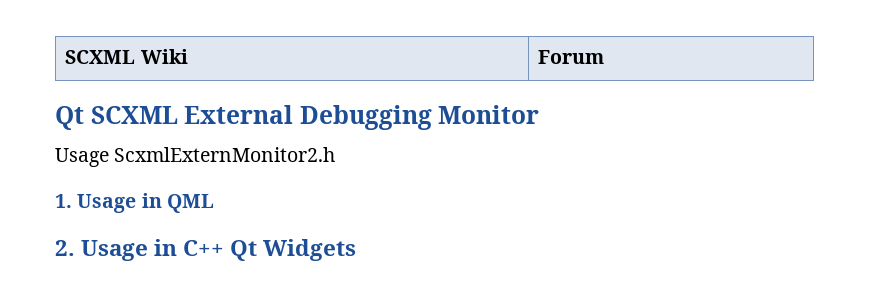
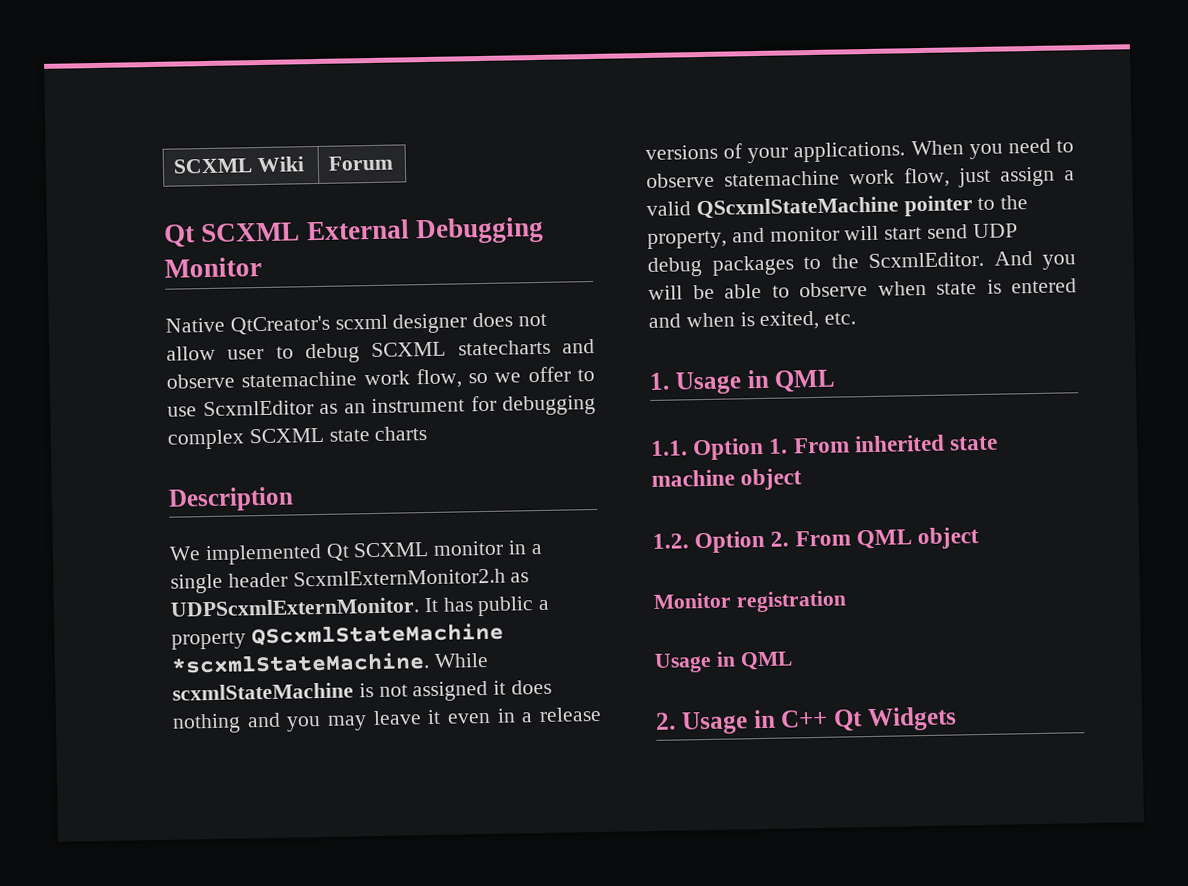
- Usage ScxmlExternMonitor2.h
+ Native QtCreator's scxml designer does not allow user to debug SCXML statecharts and observe statemachine work flow, so we offer to use ScxmlEditor as an instrument for debugging complex SCXML state charts
+ Description
+ We implemented Qt SCXML monitor in a single header ScxmlExternMonitor2.h as UDPScxmlExternMonitor. It has public a property QScxmlStateMachine *scxmlStateMachine. While scxmlStateMachine is not assigned it does nothing and you may leave it even in a release versions of your applications. When you need to observe statemachine work flow, just assign a valid QScxmlStateMachine pointer to the property, and monitor will start send UDP debug packages to the ScxmlEditor. And you will be able to observe when state is entered and when is exited, etc.
  1. Usage in QML
+ 1.1. Option 1. From inherited state machine object
+ 1.2. Option 2. From QML object
+ Monitor registration
+ Usage in QML

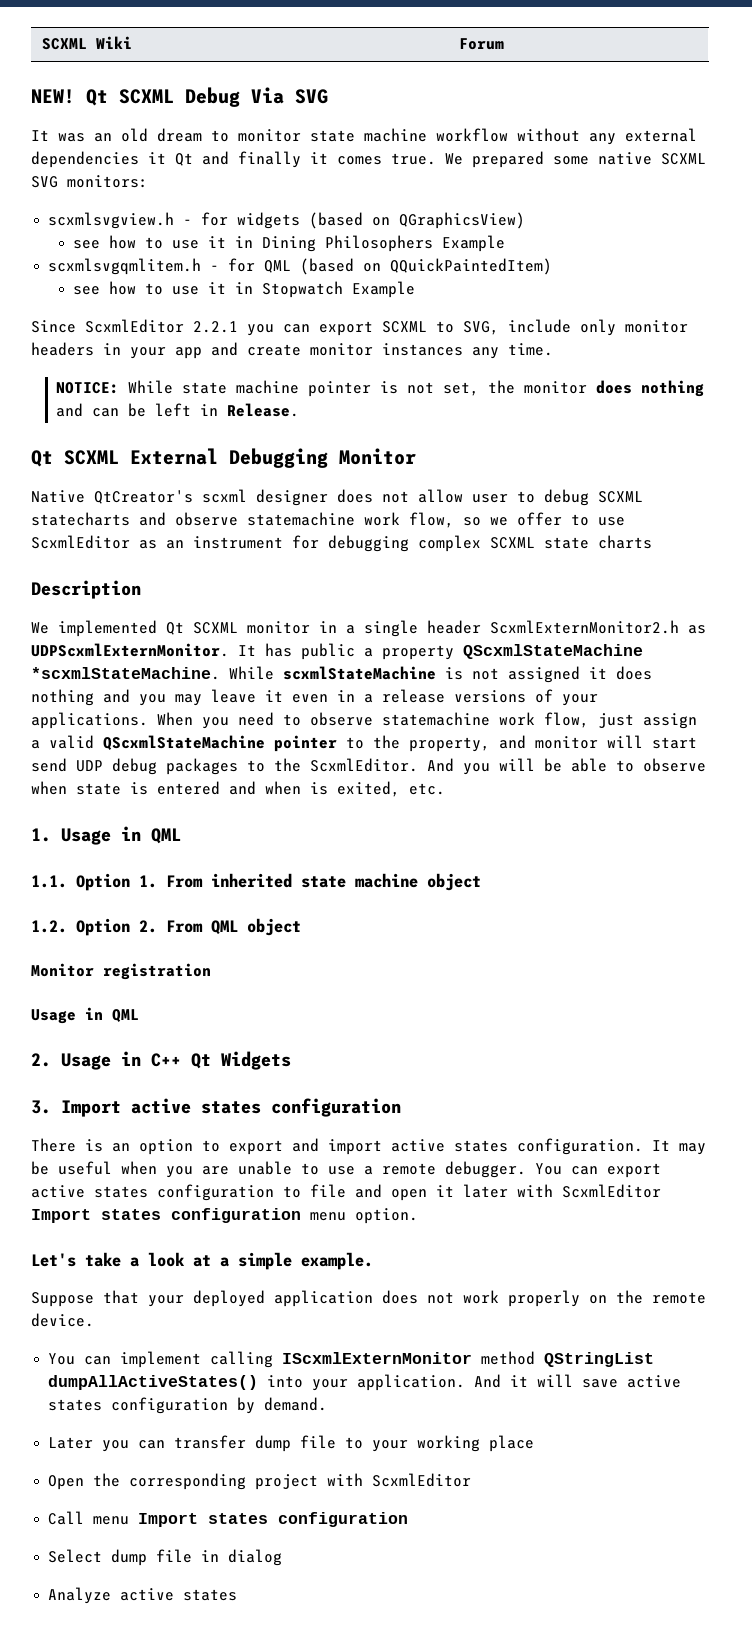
+ NEW! Qt SCXML Debug Via SVG
+ It was an old dream to monitor state machine workflow without any external dependencies it Qt and finally it comes true. We prepared some native SCXML SVG monitors:
+ scxmlsvgview.h - for widgets (based on QGraphicsView)
+ see how to use it in Dining Philosophers Example
+ scxmlsvgqmlitem.h - for QML (based on QQuickPaintedItem)
+ see how to use it in Stopwatch Example
+ Since ScxmlEditor 2.2.1 you can export SCXML to SVG, include only monitor headers in your app and create monitor instances any time.
+ NOTICE: While state machine pointer is not set, the monitor does nothing and can be left in Release.
+ 3. Import active states configuration
+ There is an option to export and import active states configuration. It may be useful when you are unable to use a remote debugger. You can export active states configuration to file and open it later with ScxmlEditor Import states configuration menu option.
+ Let's take a look at a simple example.
+ Suppose that your deployed application does not work properly on the remote device.
+ You can implement calling IScxmlExternMonitor method QStringList dumpAllActiveStates() into your application. And it will save active states configuration by demand.
+ Later you can transfer dump file to your working place
+ Open the corresponding project with ScxmlEditor
+ Call menu Import states configuration
+ Select dump file in dialog
+ Analyze active states

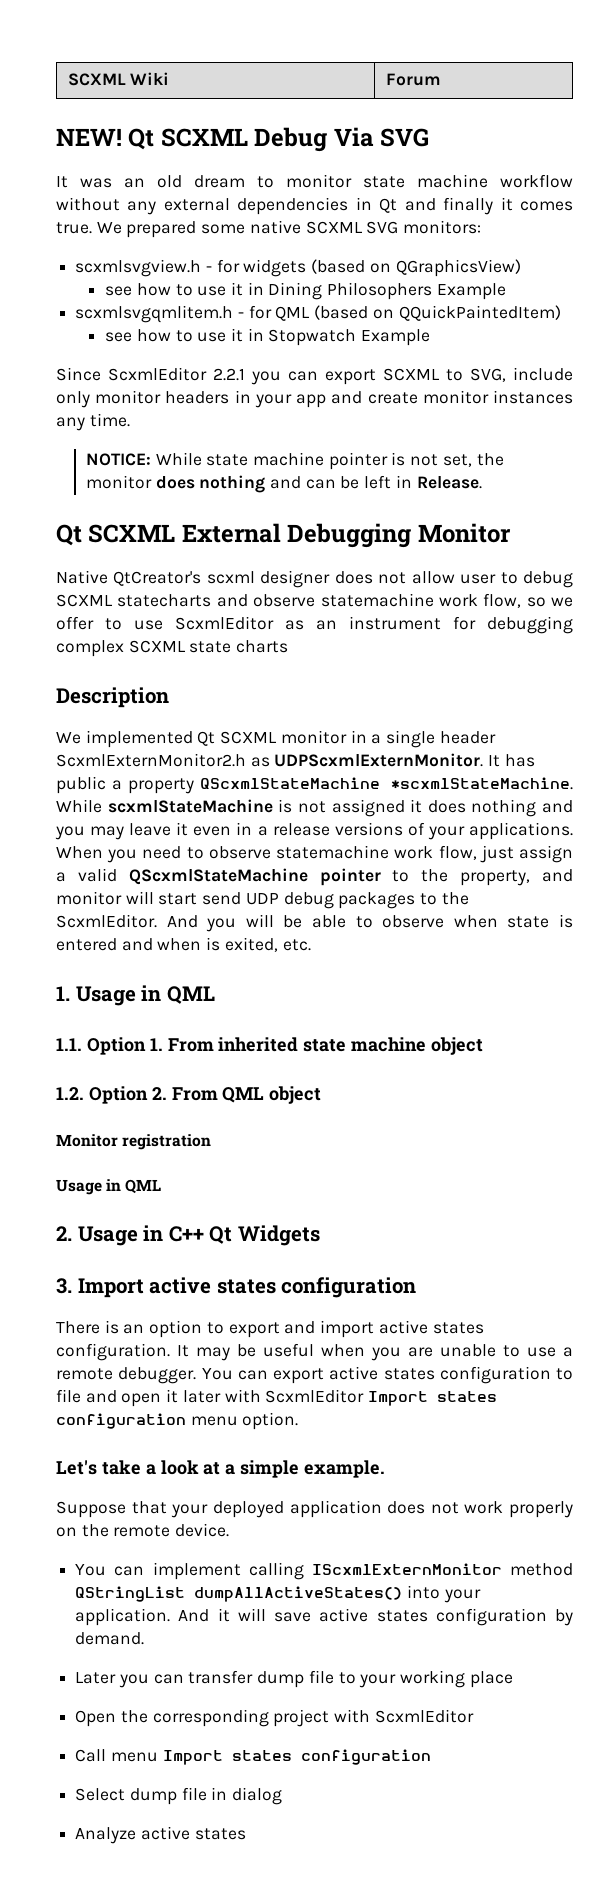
- It was an old dream to monitor state machine workflow without any external dependencies it Qt and finally it comes true.
+ It was an old dream to monitor state machine workflow without any external dependencies in Qt and finally it comes true.

